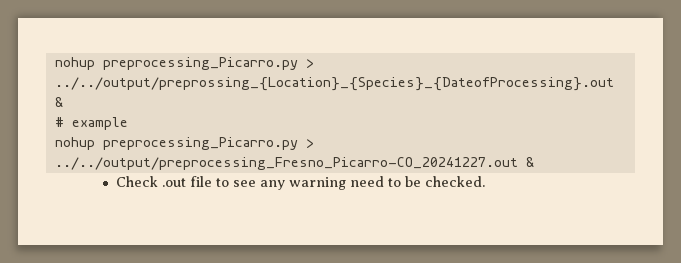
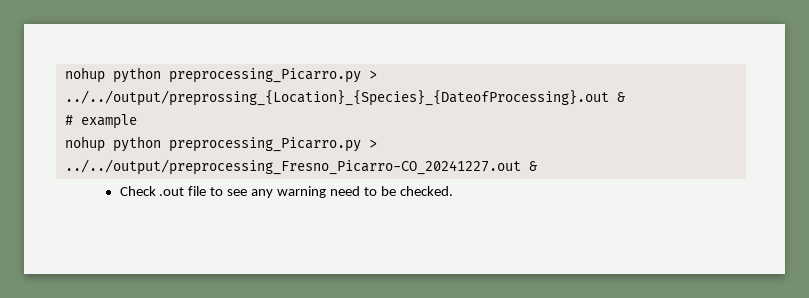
- nohup preprocessing_Picarro.py > ../../output/preprossing_{Location}_{Species}_{DateofProcessing}.out &
+ nohup python preprocessing_Picarro.py > ../../output/preprossing_{Location}_{Species}_{DateofProcessing}.out &
- nohup preprocessing_Picarro.py > ../../output/preprocessing_Fresno_Picarro-CO_20241227.out &
+ nohup python preprocessing_Picarro.py > ../../output/preprocessing_Fresno_Picarro-CO_20241227.out &

